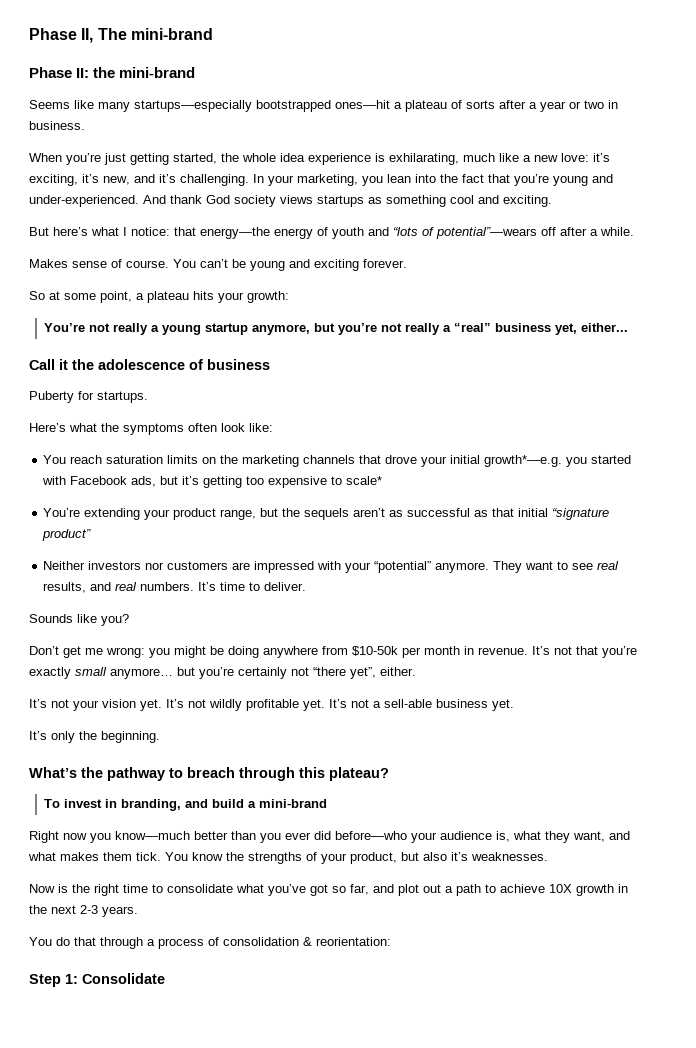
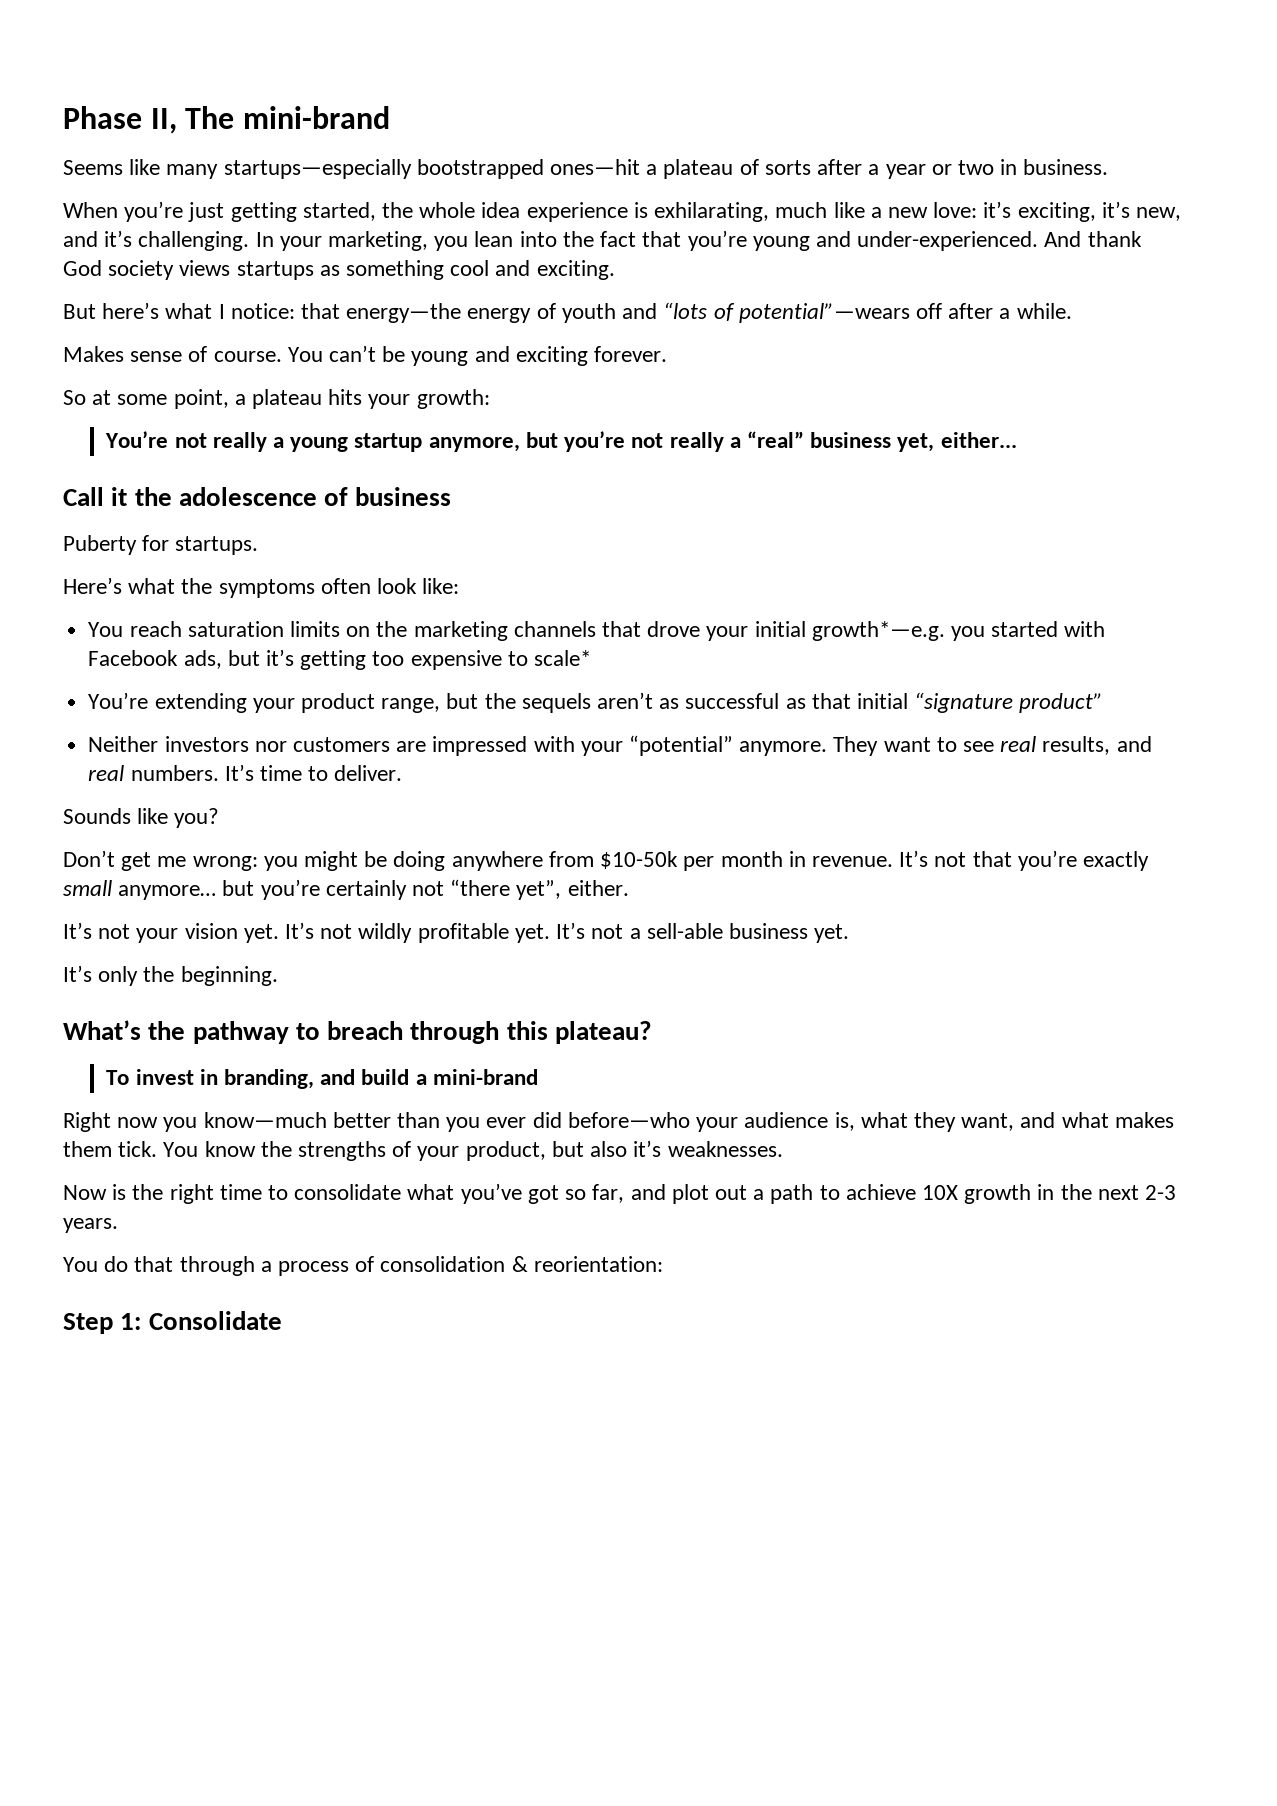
- Phase II: the mini-brand

